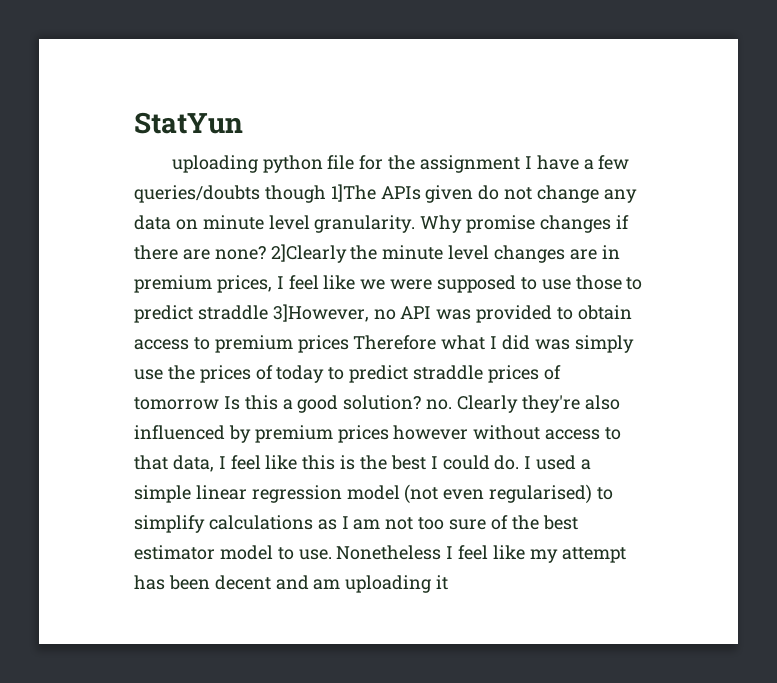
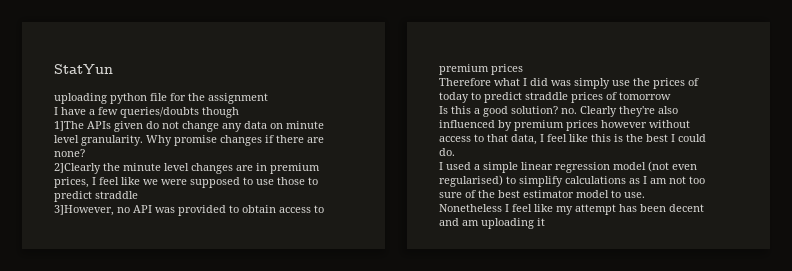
- uploading python file for the assignment I have a few queries/doubts though 1]The APIs given do not change any data on minute level granularity.
+ uploading python file for the assignment
+ I have a few queries/doubts though
+ 1]The APIs given do not change any data on minute level granularity.
- Why promise changes if there are none? 2]Clearly the minute level changes are in premium prices, I feel like we were supposed to use those to predict straddle 3]However, no API was provided to obtain access to premium prices Therefore what I did was simply use the prices of today to predict straddle prices of tomorrow Is this a good solution? no. Clearly they're also influenced by premium prices however without access to that data, I feel like this is the best I could do. I used a simple linear regression model (not even regularised) to simplify calculations as I am not too sure of the best estimator model to use. Nonetheless I feel like my attempt has been decent and am uploading it
+ Why promise changes if there are none?
+ 2]Clearly the minute level changes are in premium prices, I feel like we were supposed to use those to predict straddle
+ 3]However, no API was provided to obtain access to premium prices
+ Therefore what I did was simply use the prices of today to predict straddle prices of tomorrow
+ Is this a good solution? no. Clearly they're also influenced by premium prices however without access to that data, I feel like this is the best I could do.
+ I used a simple linear regression model (not even regularised) to simplify calculations as I am not too sure of the best estimator model to use.
+ Nonetheless I feel like my attempt has been decent and am uploading it

